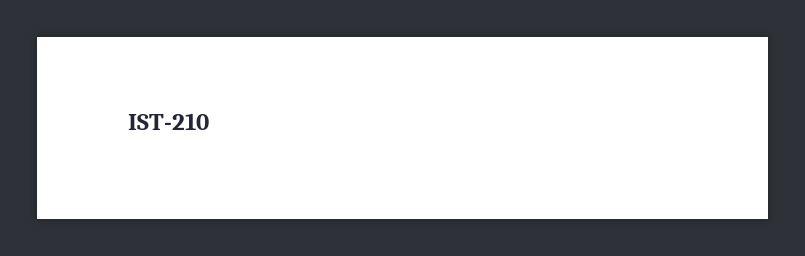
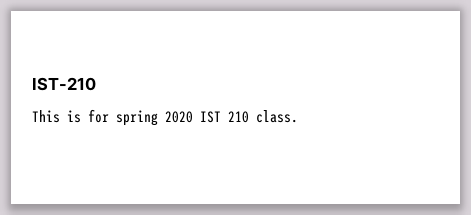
+ This is for spring 2020 IST 210 class.

